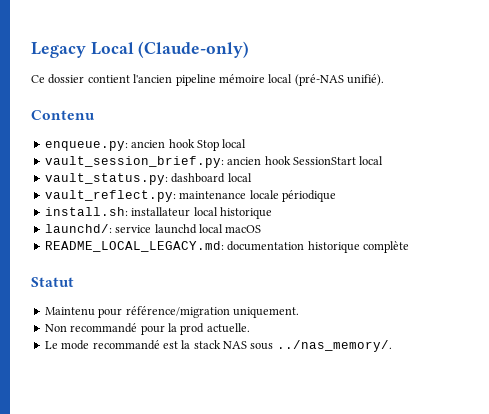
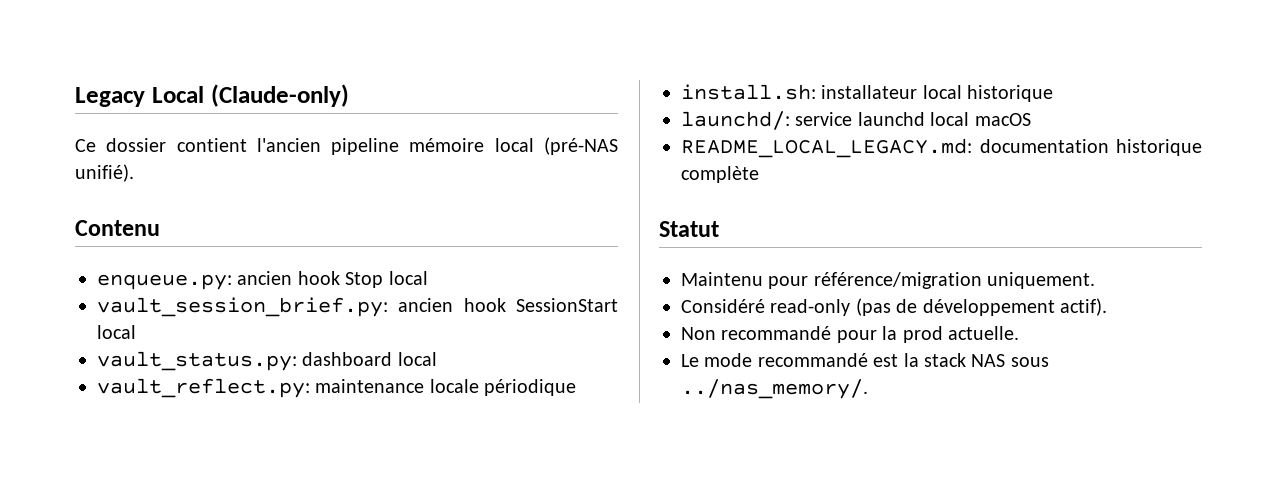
+ Considéré read-only (pas de développement actif).

